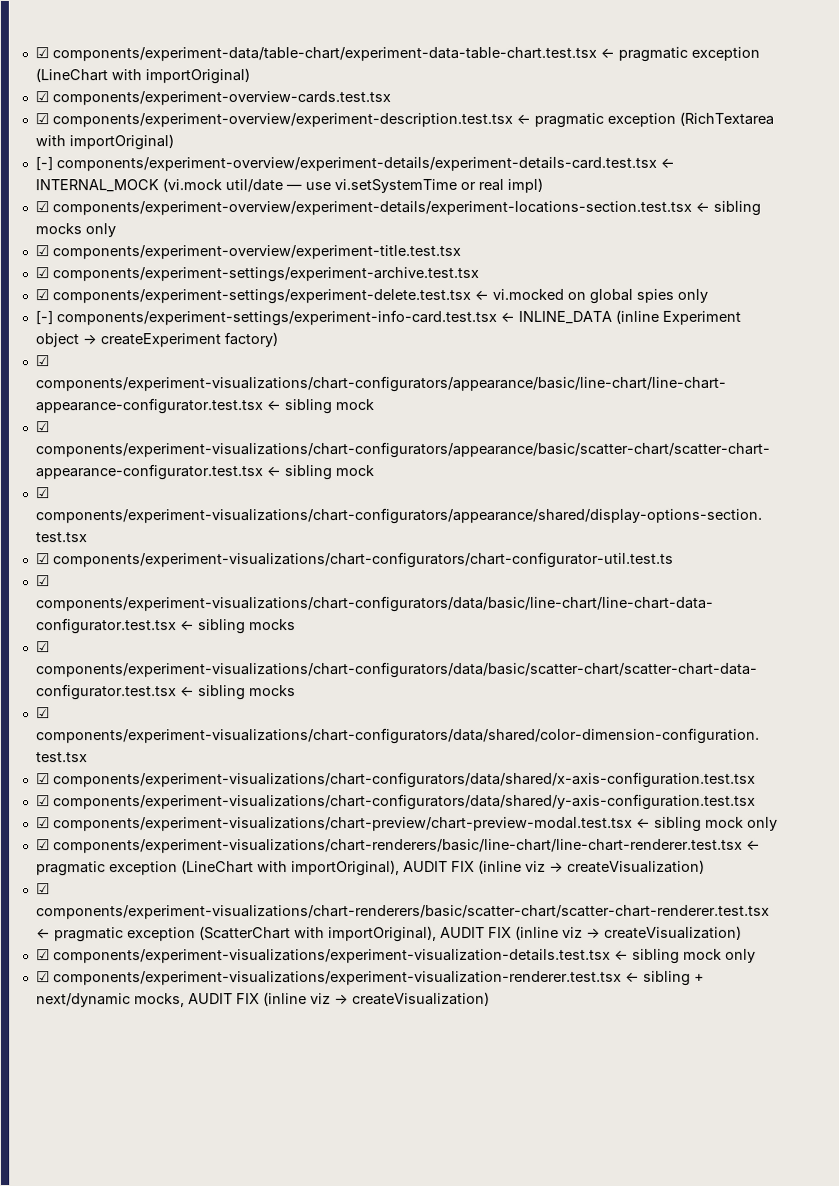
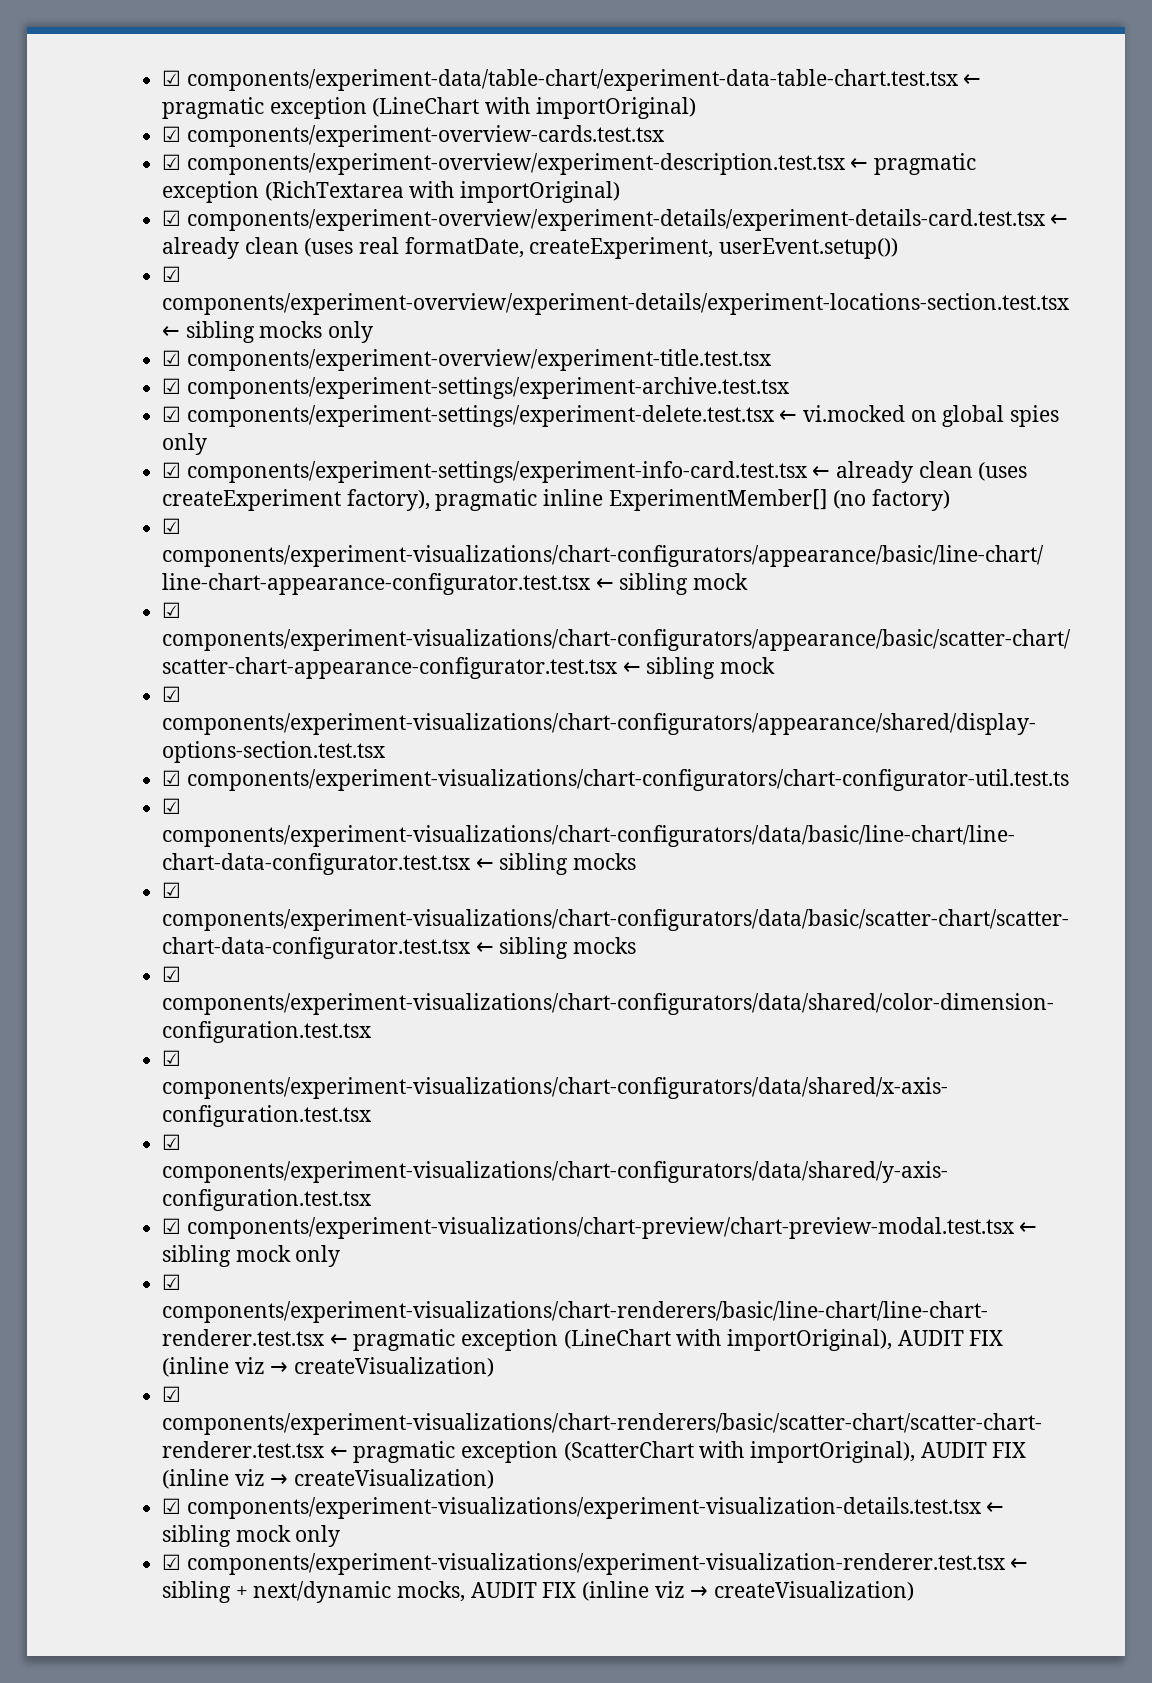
- [-] components/experiment-overview/experiment-details/experiment-details-card.test.tsx ← INTERNAL_MOCK (vi.mock util/date — use vi.setSystemTime or real impl)
+ ☑ components/experiment-overview/experiment-details/experiment-details-card.test.tsx ← already clean (uses real formatDate, createExperiment, userEvent.setup())
- [-] components/experiment-settings/experiment-info-card.test.tsx ← INLINE_DATA (inline Experiment object → createExperiment factory)
+ ☑ components/experiment-settings/experiment-info-card.test.tsx ← already clean (uses createExperiment factory), pragmatic inline ExperimentMember[] (no factory)

